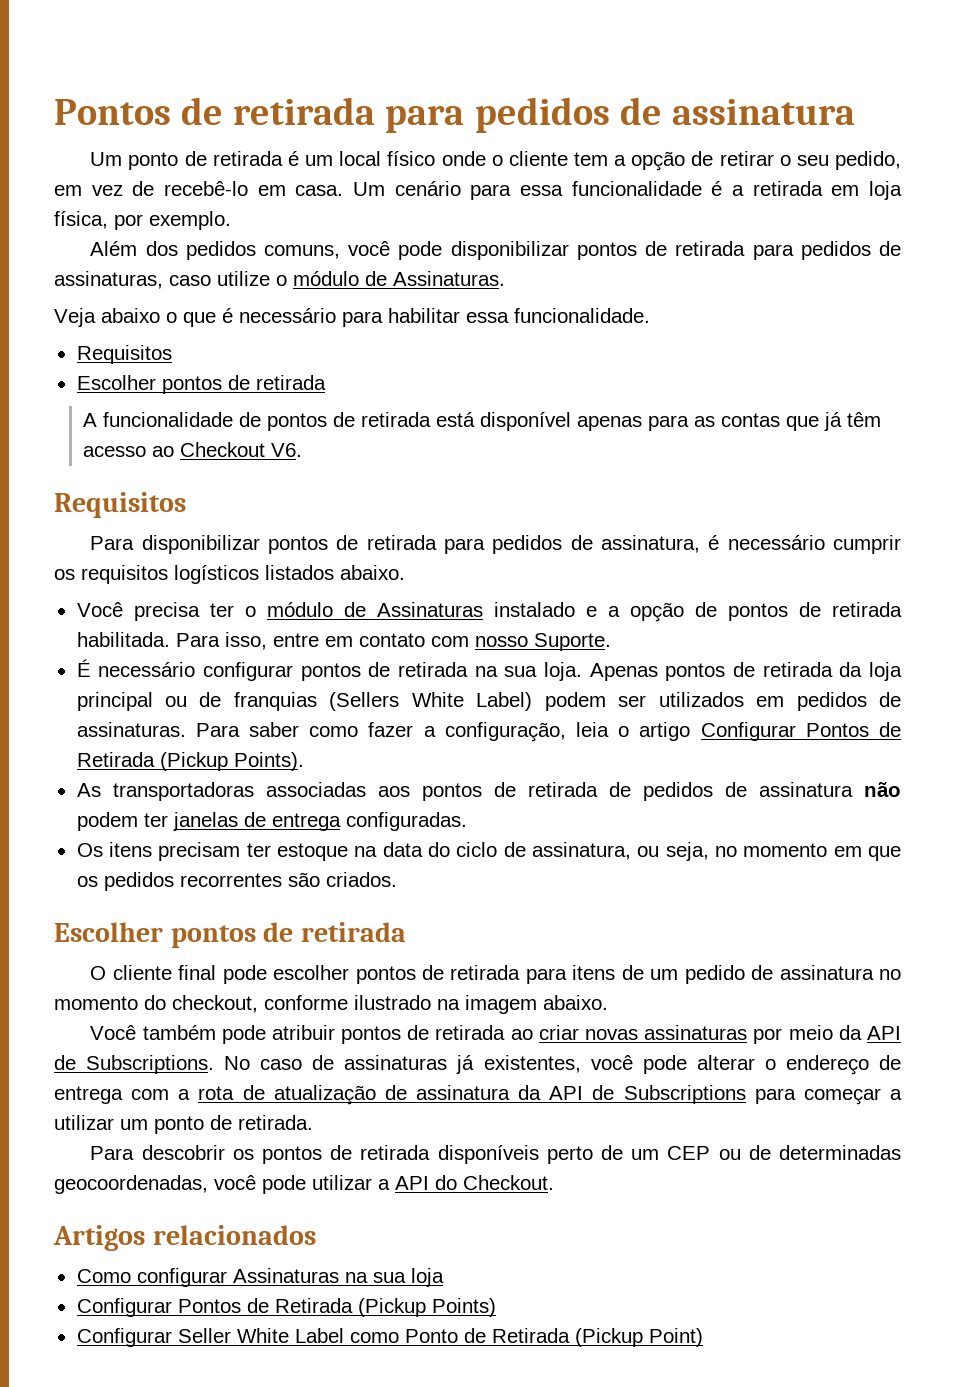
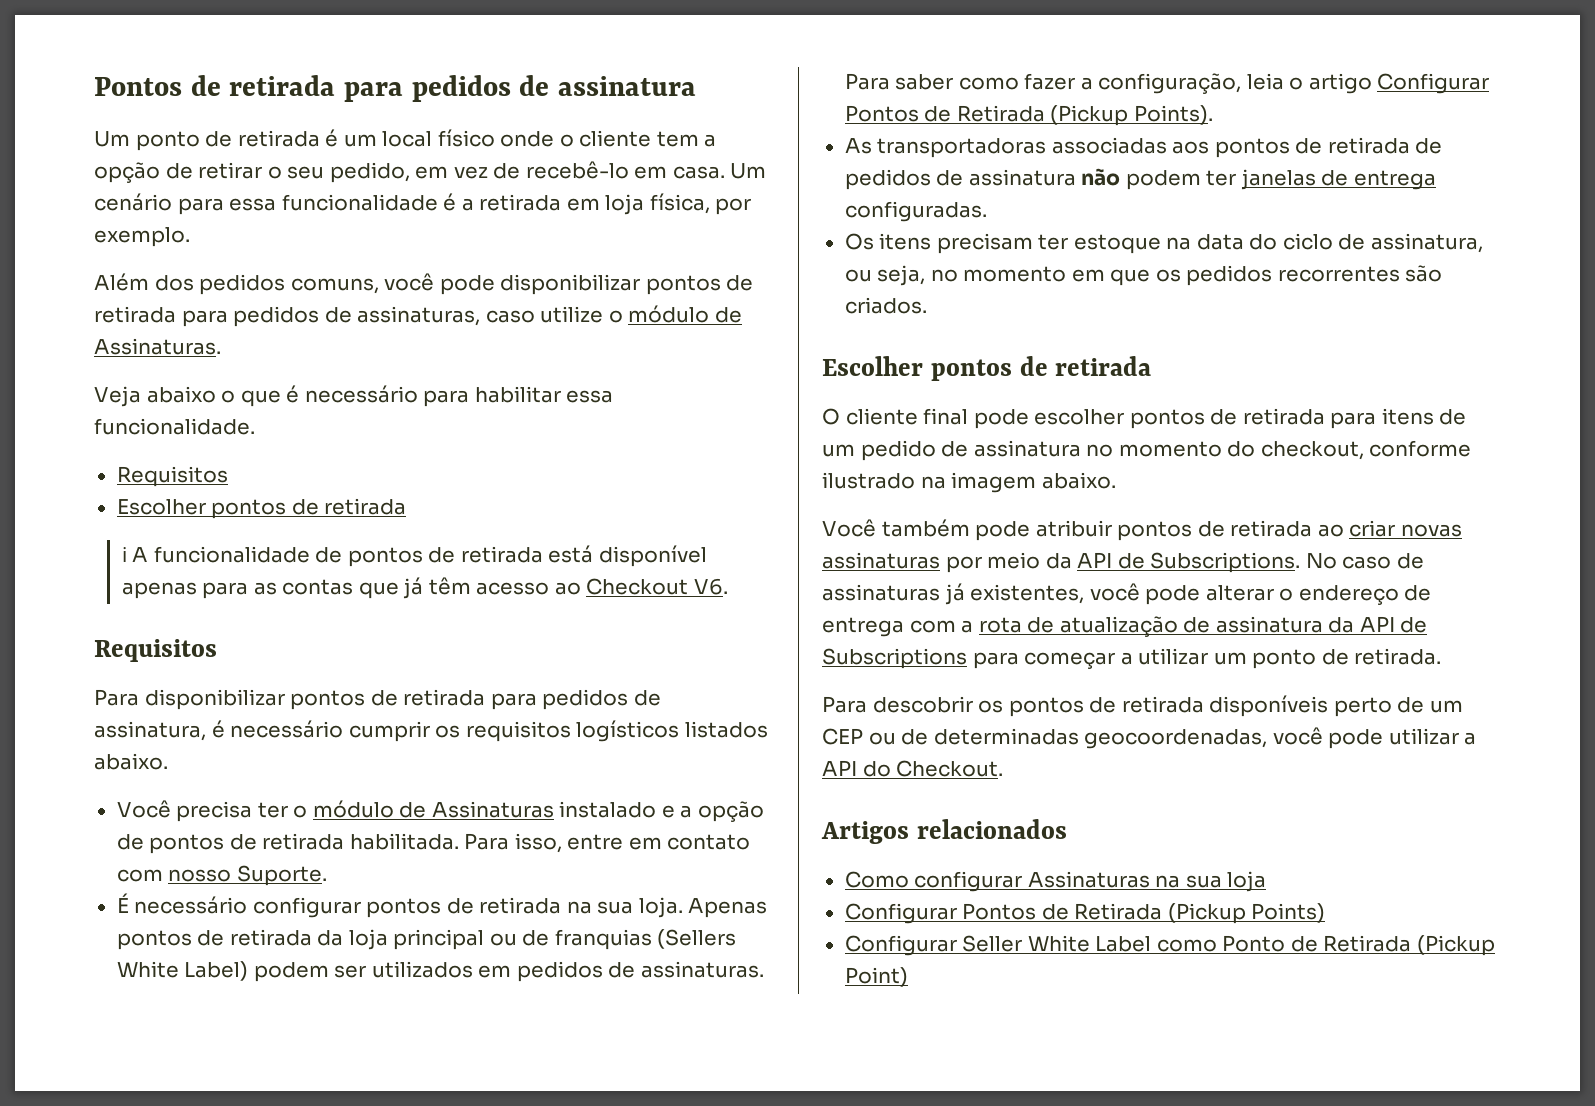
- A funcionalidade de pontos de retirada está disponível apenas para as contas que já têm acesso ao Checkout V6.
+ ℹ A funcionalidade de pontos de retirada está disponível apenas para as contas que já têm acesso ao Checkout V6.

